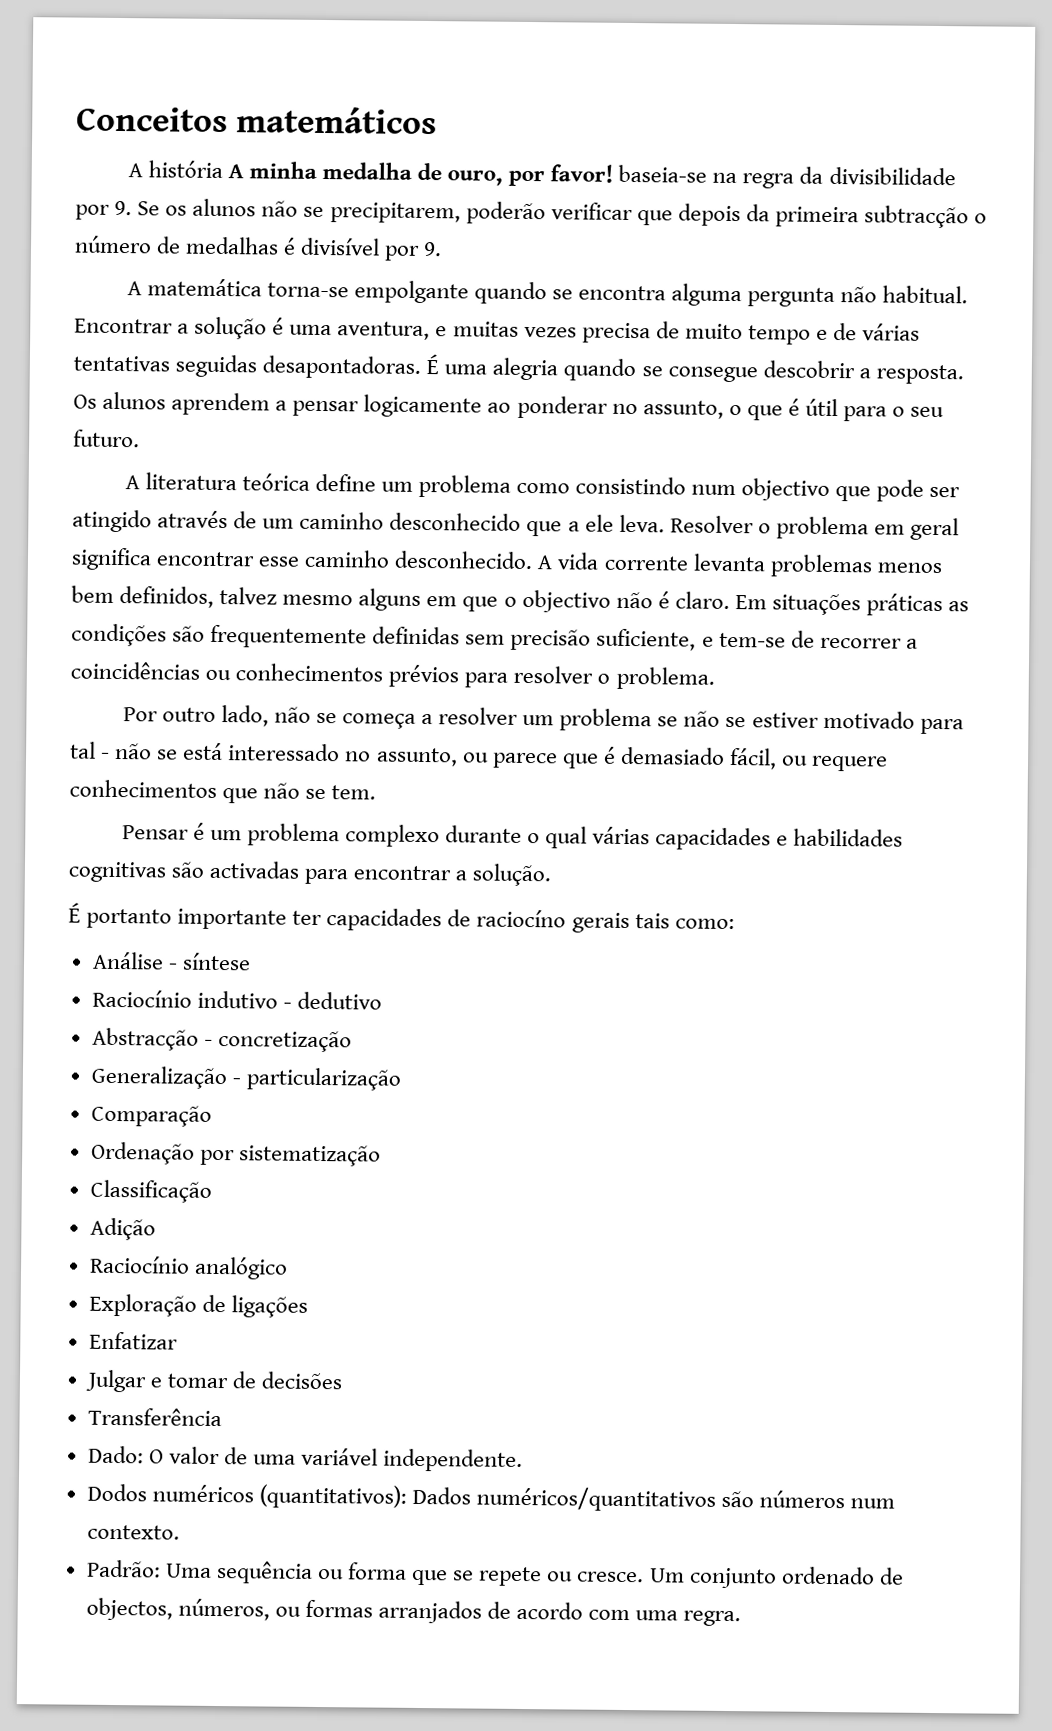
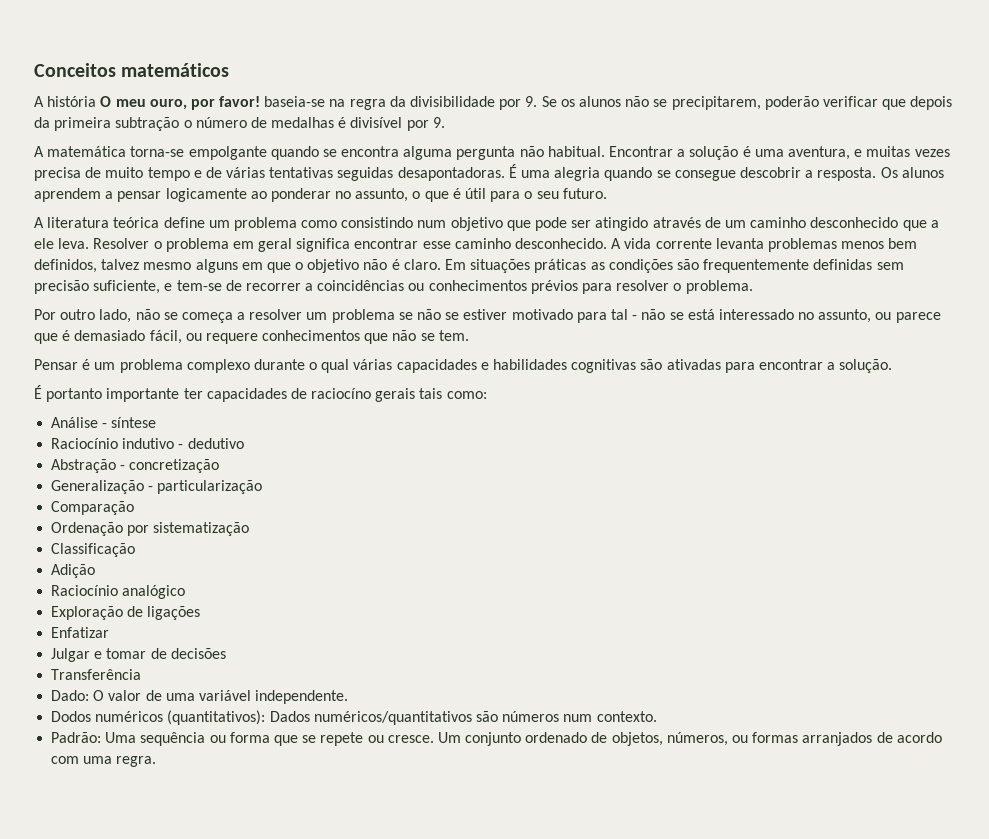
- A história A minha medalha de ouro, por favor! baseia-se na regra da divisibilidade por 9. Se os alunos não se precipitarem, poderão verificar que depois da primeira subtracção o número de medalhas é divisível por 9.
+ A história O meu ouro, por favor! baseia-se na regra da divisibilidade por 9. Se os alunos não se precipitarem, poderão verificar que depois da primeira subtração o número de medalhas é divisível por 9.
- A literatura teórica define um problema como consistindo num objectivo que pode ser atingido através de um caminho desconhecido que a ele leva.
+ A literatura teórica define um problema como consistindo num objetivo que pode ser atingido através de um caminho desconhecido que a ele leva.
- A vida corrente levanta problemas menos bem definidos, talvez mesmo alguns em que o objectivo não é claro.
+ A vida corrente levanta problemas menos bem definidos, talvez mesmo alguns em que o objetivo não é claro.
- Pensar é um problema complexo durante o qual várias capacidades e habilidades cognitivas são activadas para encontrar a solução.
+ Pensar é um problema complexo durante o qual várias capacidades e habilidades cognitivas são ativadas para encontrar a solução.
- Abstracção - concretização
+ Abstração - concretização
- Um conjunto ordenado de objectos, números, ou formas arranjados de acordo com uma regra.
+ Um conjunto ordenado de objetos, números, ou formas arranjados de acordo com uma regra.

